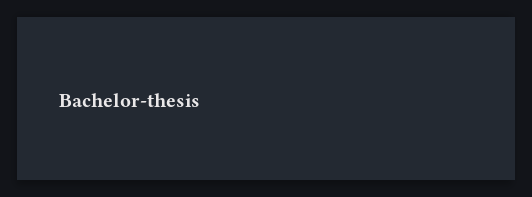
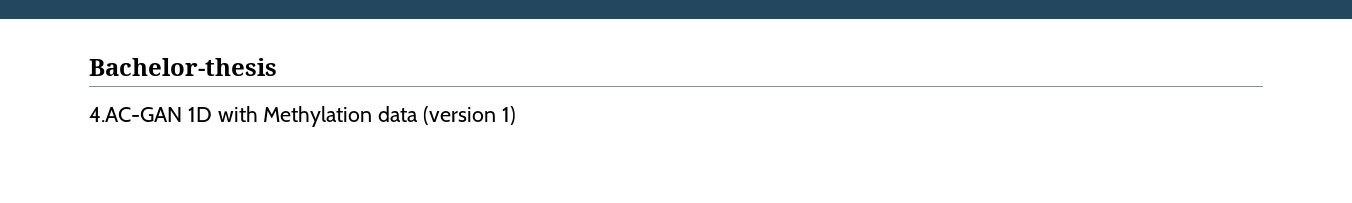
+ 4.AC-GAN 1D with Methylation data (version 1)

